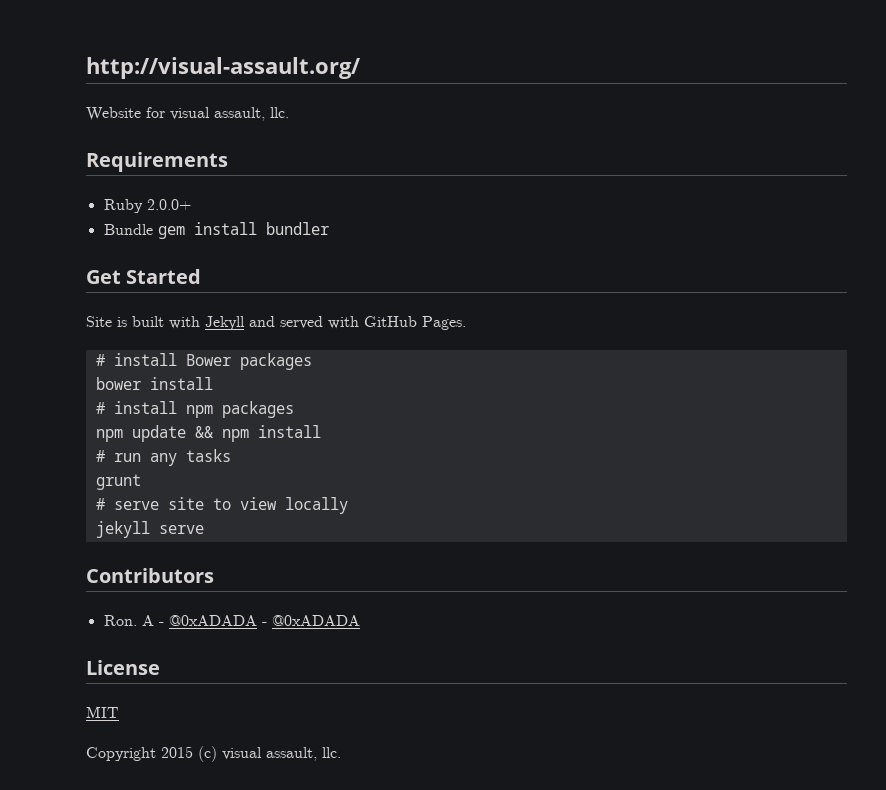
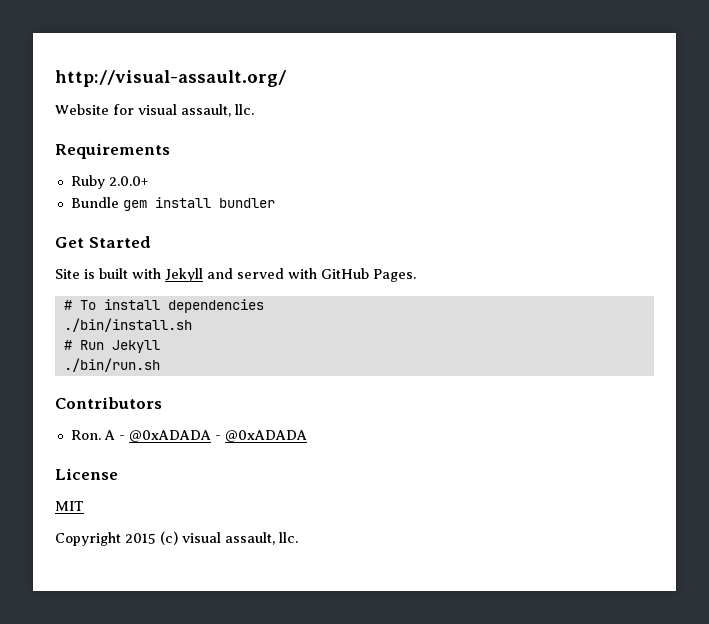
- # install Bower packages
- bower install
- # install npm packages
- npm update && npm install
- # run any tasks
- grunt
- # serve site to view locally
- jekyll serve
+ # To install dependencies
+ ./bin/install.sh
+ # Run Jekyll
+ ./bin/run.sh

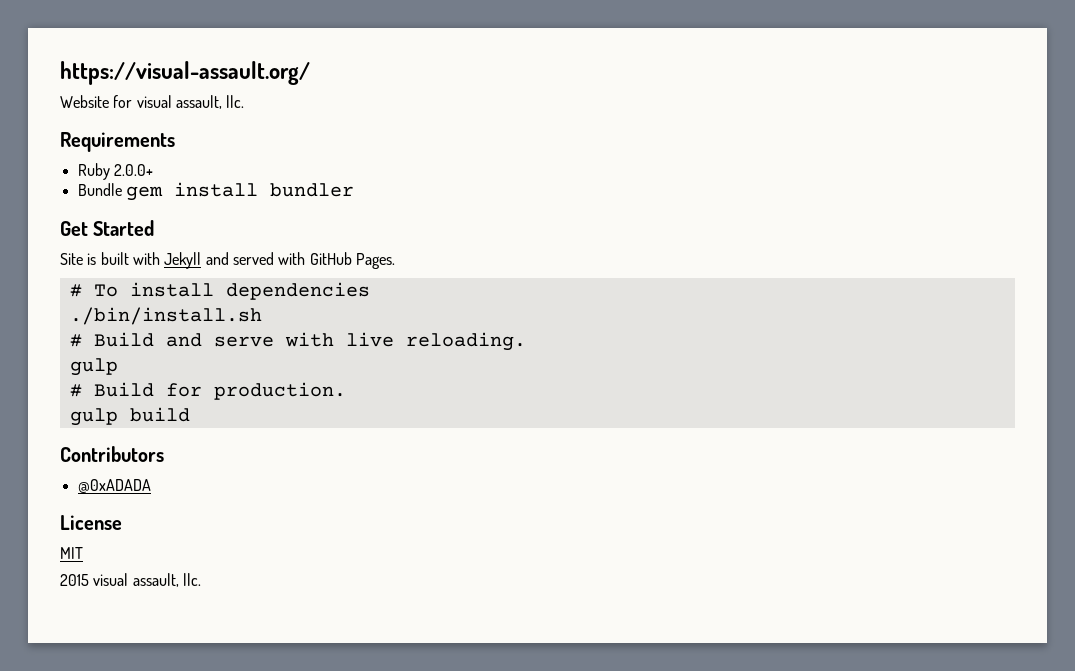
- http://visual-assault.org/
+ https://visual-assault.org/
- # Run Jekyll
- ./bin/run.sh
+ # Build and serve with live reloading.
+ gulp
+ # Build for production.
+ gulp build
  Contributors
- Ron. A - @0xADADA - @0xADADA
+ @0xADADA
- Copyright 2015 (c) visual assault, llc.
+ 2015 visual assault, llc.

